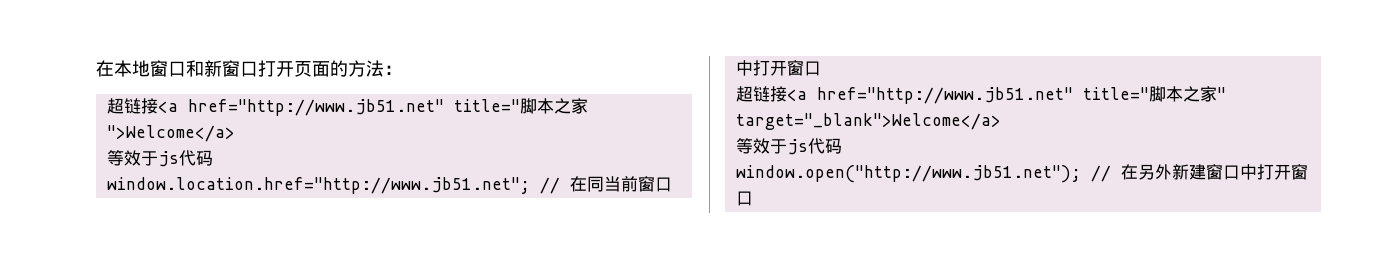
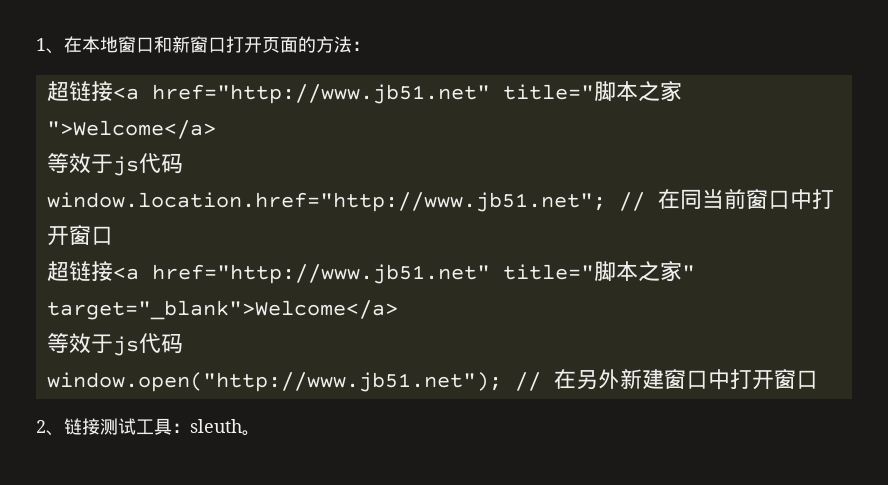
- 在本地窗口和新窗口打开页面的方法：
+ 1、在本地窗口和新窗口打开页面的方法：
+ 2、链接测试工具：sleuth。

